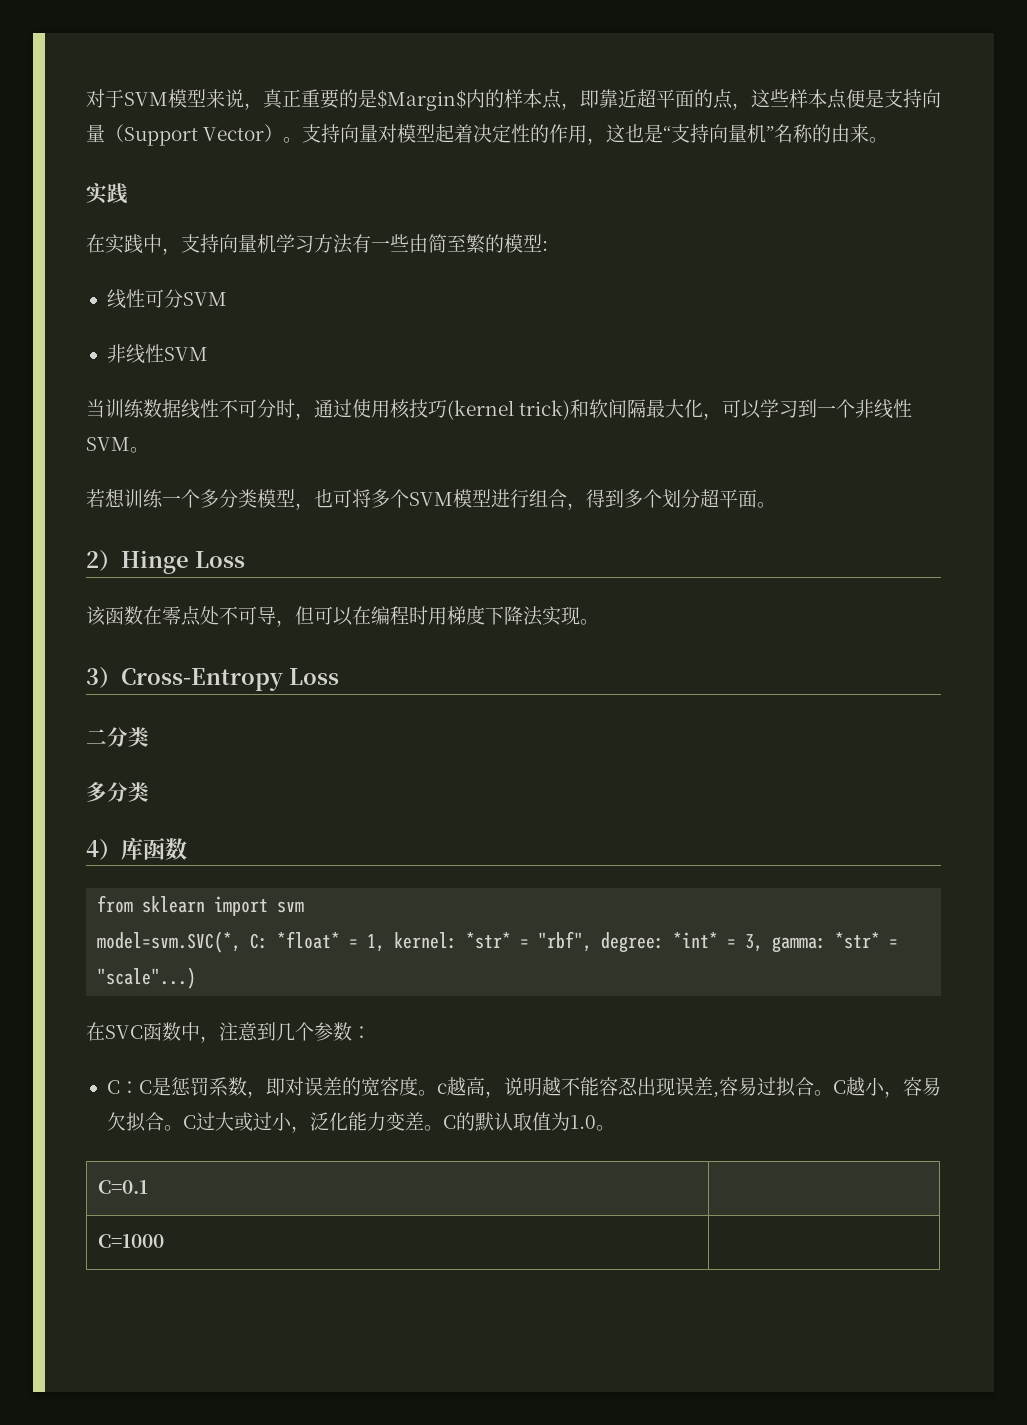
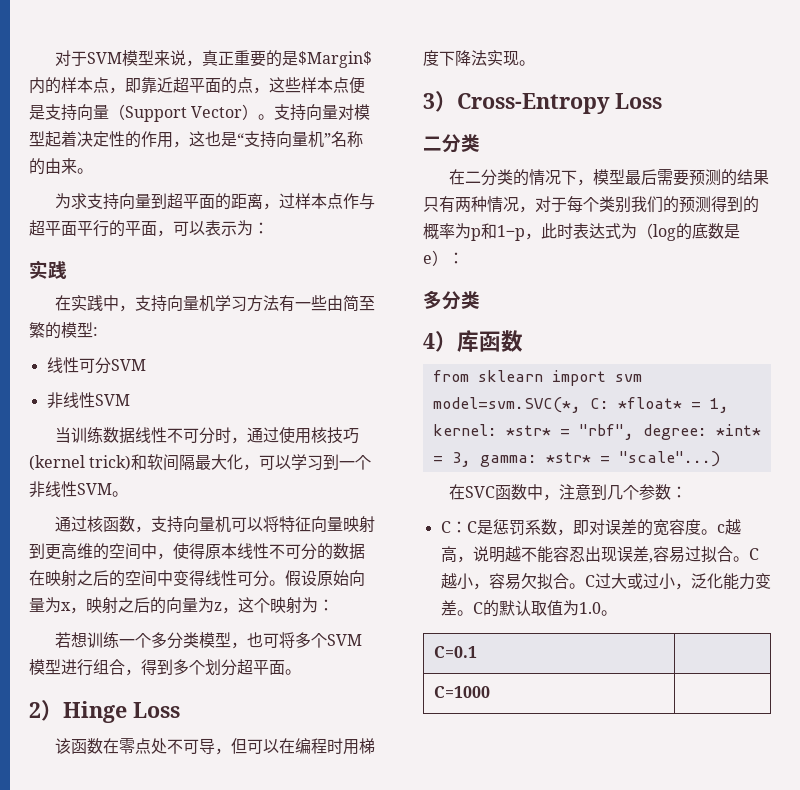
+ 为求支持向量到超平面的距离，过样本点作与超平面平行的平面，可以表示为：
+ 通过核函数，支持向量机可以将特征向量映射到更高维的空间中，使得原本线性不可分的数据在映射之后的空间中变得线性可分。假设原始向量为x，映射之后的向量为z，这个映射为：
+ 在二分类的情况下，模型最后需要预测的结果只有两种情况，对于每个类别我们的预测得到的概率为p和1−p，此时表达式为（log的底数是e）：

